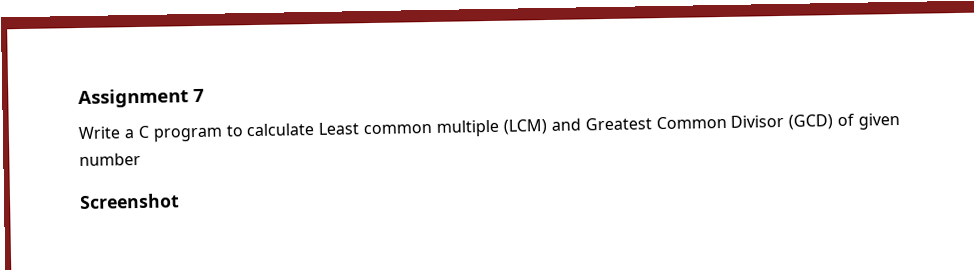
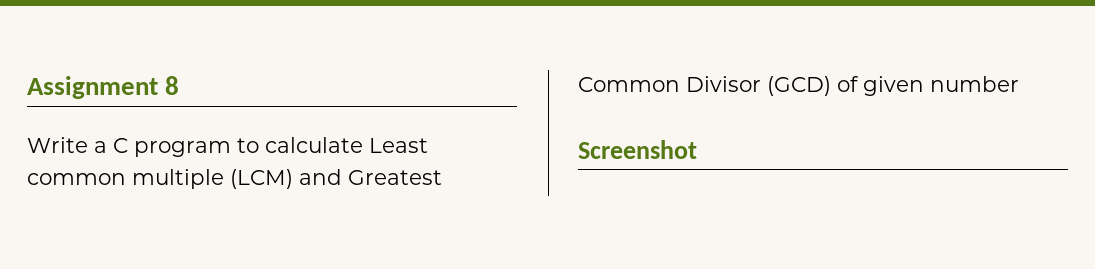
- Assignment 7
+ Assignment 8

